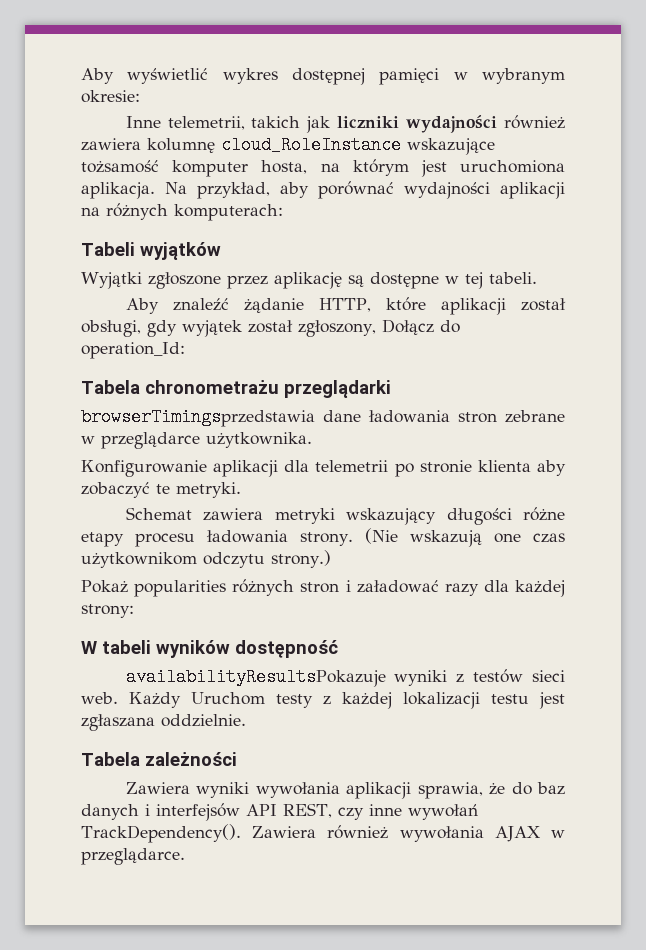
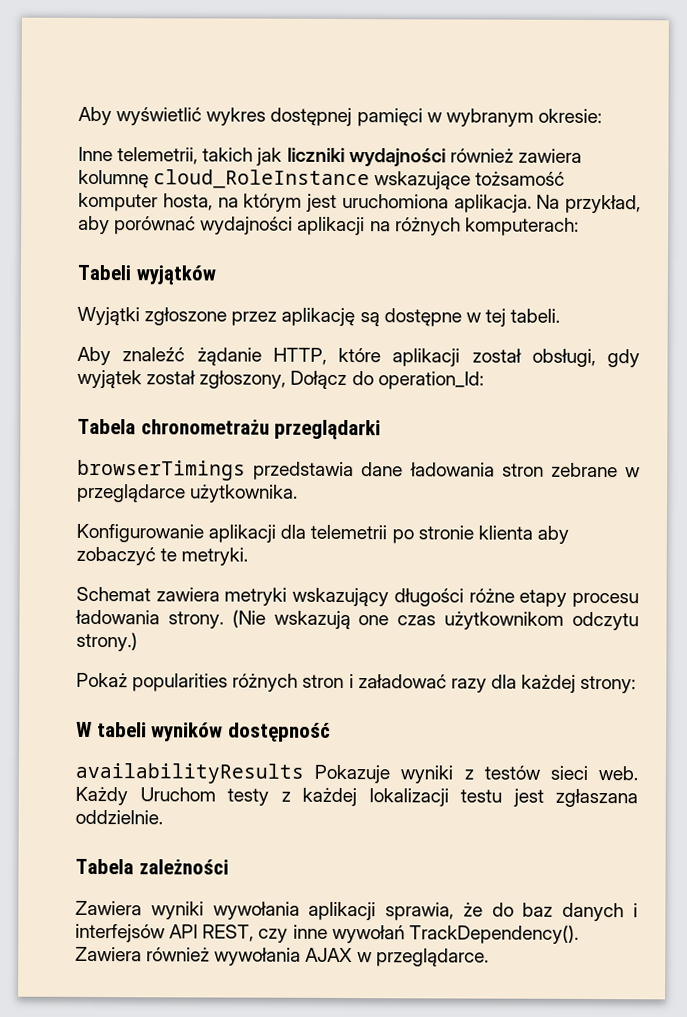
- browserTimingsprzedstawia dane ładowania stron zebrane w przeglądarce użytkownika.
+ browserTimings przedstawia dane ładowania stron zebrane w przeglądarce użytkownika.
- availabilityResultsPokazuje wyniki z testów sieci web.
+ availabilityResults Pokazuje wyniki z testów sieci web.

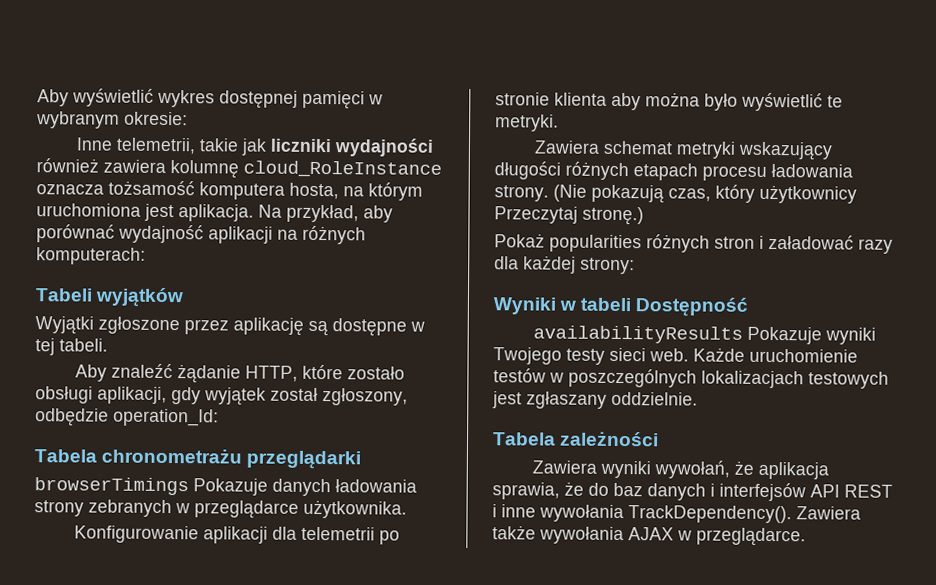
- Inne telemetrii, takich jak liczniki wydajności również zawiera kolumnę cloud_RoleInstance wskazujące tożsamość komputer hosta, na którym jest uruchomiona aplikacja.
+ Inne telemetrii, takie jak liczniki wydajności również zawiera kolumnę cloud_RoleInstance oznacza tożsamość komputera hosta, na którym uruchomiona jest aplikacja.
- Na przykład, aby porównać wydajności aplikacji na różnych komputerach:
+ Na przykład, aby porównać wydajność aplikacji na różnych komputerach:
- Aby znaleźć żądanie HTTP, które aplikacji został obsługi, gdy wyjątek został zgłoszony, Dołącz do operation_Id:
+ Aby znaleźć żądanie HTTP, które zostało obsługi aplikacji, gdy wyjątek został zgłoszony, odbędzie operation_Id:
- browserTimings przedstawia dane ładowania stron zebrane w przeglądarce użytkownika.
+ browserTimings Pokazuje danych ładowania strony zebranych w przeglądarce użytkownika.
- Konfigurowanie aplikacji dla telemetrii po stronie klienta aby zobaczyć te metryki.
+ Konfigurowanie aplikacji dla telemetrii po stronie klienta aby można było wyświetlić te metryki.
- Schemat zawiera metryki wskazujący długości różne etapy procesu ładowania strony.
+ Zawiera schemat metryki wskazujący długości różnych etapach procesu ładowania strony.
- (Nie wskazują one czas użytkownikom odczytu strony.)
+ (Nie pokazują czas, który użytkownicy Przeczytaj stronę.)
- W tabeli wyników dostępność
+ Wyniki w tabeli Dostępność
- availabilityResults Pokazuje wyniki z testów sieci web. Każdy Uruchom testy z każdej lokalizacji testu jest zgłaszana oddzielnie.
+ availabilityResults Pokazuje wyniki Twojego testy sieci web. Każde uruchomienie testów w poszczególnych lokalizacjach testowych jest zgłaszany oddzielnie.
- Zawiera wyniki wywołania aplikacji sprawia, że do baz danych i interfejsów API REST, czy inne wywołań TrackDependency().
+ Zawiera wyniki wywołań, że aplikacja sprawia, że do baz danych i interfejsów API REST i inne wywołania TrackDependency().
- Zawiera również wywołania AJAX w przeglądarce.
+ Zawiera także wywołania AJAX w przeglądarce.

